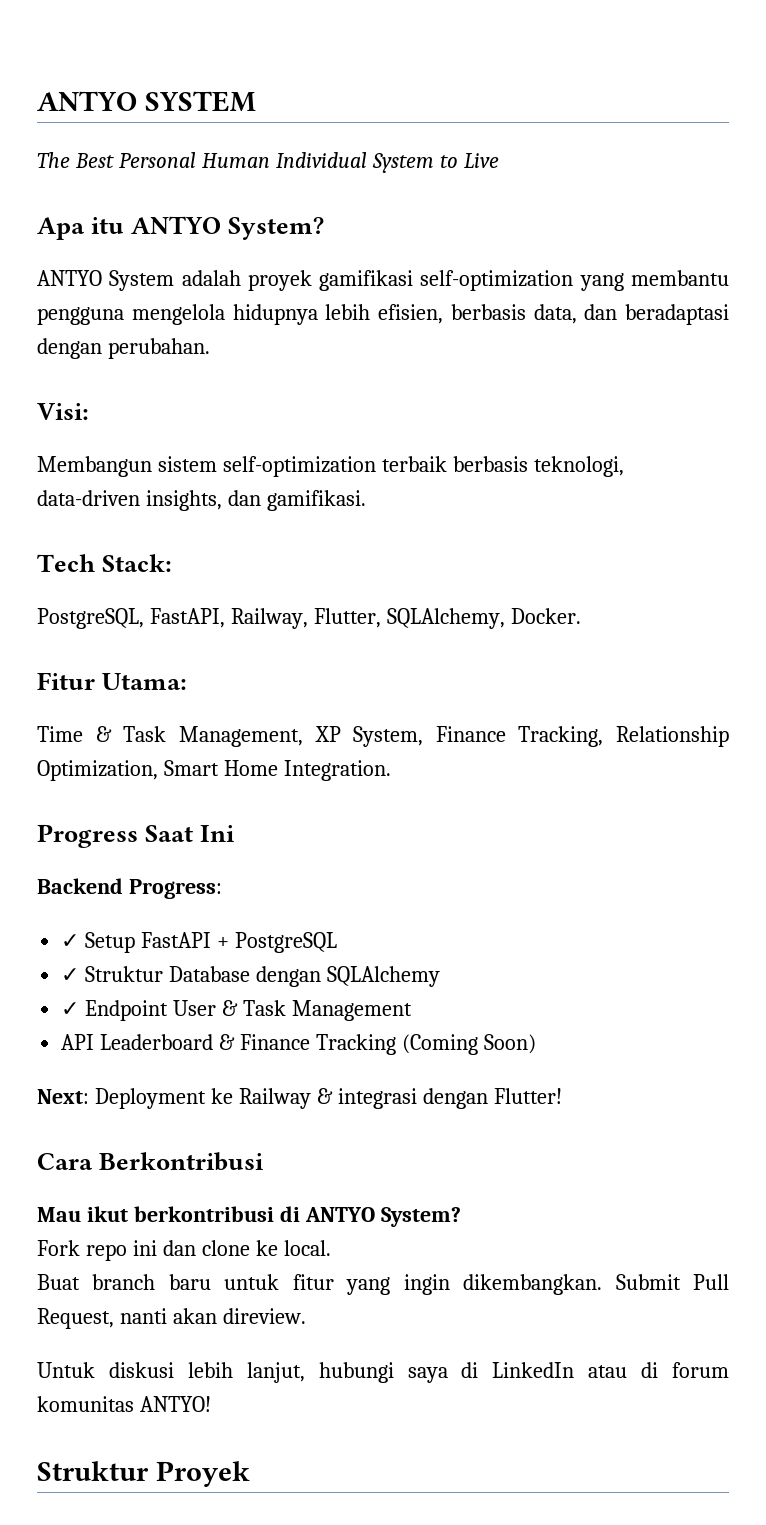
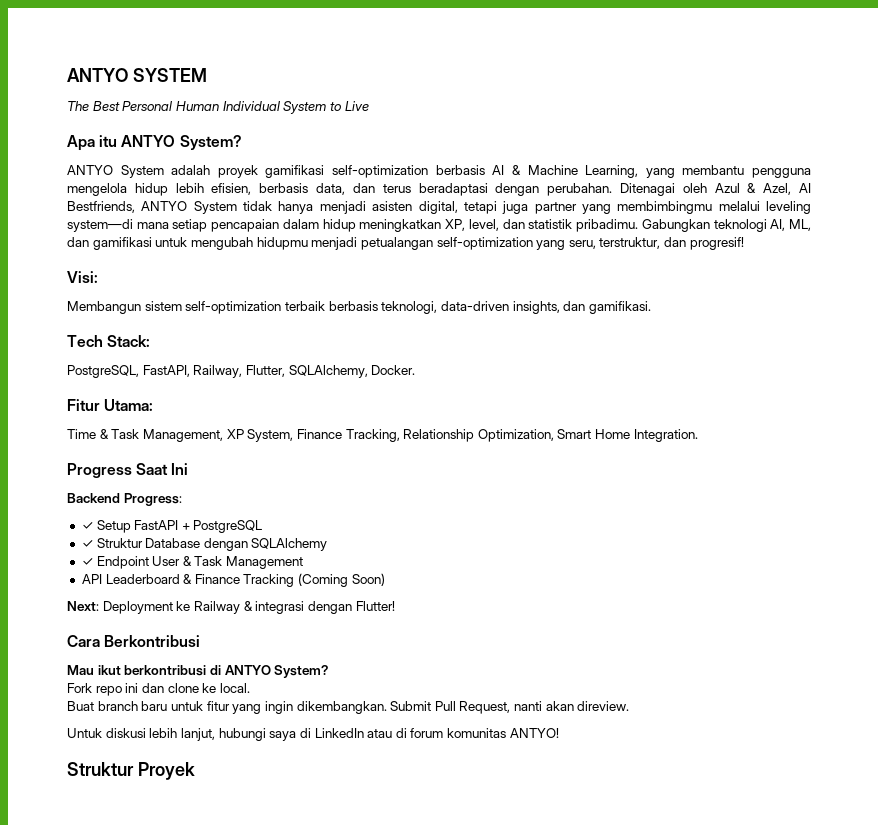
- ANTYO System adalah proyek gamifikasi self-optimization yang membantu pengguna mengelola hidupnya lebih efisien, berbasis data, dan beradaptasi dengan perubahan.
+ ANTYO System adalah proyek gamifikasi self-optimization berbasis AI & Machine Learning, yang membantu pengguna mengelola hidup lebih efisien, berbasis data, dan terus beradaptasi dengan perubahan. Ditenagai oleh Azul & Azel, AI Bestfriends, ANTYO System tidak hanya menjadi asisten digital, tetapi juga partner yang membimbingmu melalui leveling system—di mana setiap pencapaian dalam hidup meningkatkan XP, level, dan statistik pribadimu. Gabungkan teknologi AI, ML, dan gamifikasi untuk mengubah hidupmu menjadi petualangan self-optimization yang seru, terstruktur, dan progresif!

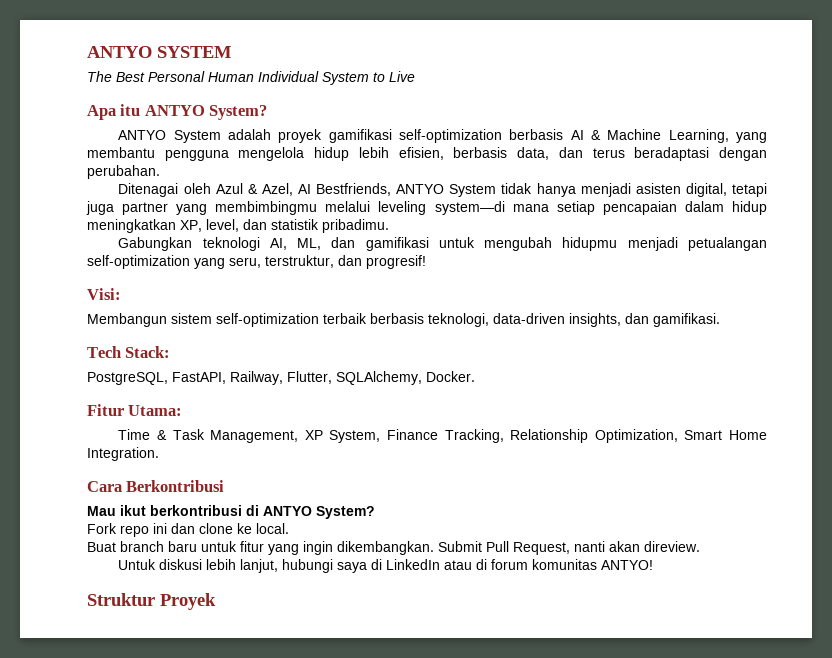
- ANTYO System adalah proyek gamifikasi self-optimization berbasis AI & Machine Learning, yang membantu pengguna mengelola hidup lebih efisien, berbasis data, dan terus beradaptasi dengan perubahan. Ditenagai oleh Azul & Azel, AI Bestfriends, ANTYO System tidak hanya menjadi asisten digital, tetapi juga partner yang membimbingmu melalui leveling system—di mana setiap pencapaian dalam hidup meningkatkan XP, level, dan statistik pribadimu. Gabungkan teknologi AI, ML, dan gamifikasi untuk mengubah hidupmu menjadi petualangan self-optimization yang seru, terstruktur, dan progresif!
+ ANTYO System adalah proyek gamifikasi self-optimization berbasis AI & Machine Learning, yang membantu pengguna mengelola hidup lebih efisien, berbasis data, dan terus beradaptasi dengan perubahan.
+ Ditenagai oleh Azul & Azel, AI Bestfriends, ANTYO System tidak hanya menjadi asisten digital, tetapi juga partner yang membimbingmu melalui leveling system—di mana setiap pencapaian dalam hidup meningkatkan XP, level, dan statistik pribadimu.
+ Gabungkan teknologi AI, ML, dan gamifikasi untuk mengubah hidupmu menjadi petualangan self-optimization yang seru, terstruktur, dan progresif!
- Progress Saat Ini
- Backend Progress:
- ✓ Setup FastAPI + PostgreSQL
- ✓ Struktur Database dengan SQLAlchemy
- ✓ Endpoint User & Task Management
- API Leaderboard & Finance Tracking (Coming Soon)
- Next: Deployment ke Railway & integrasi dengan Flutter!

